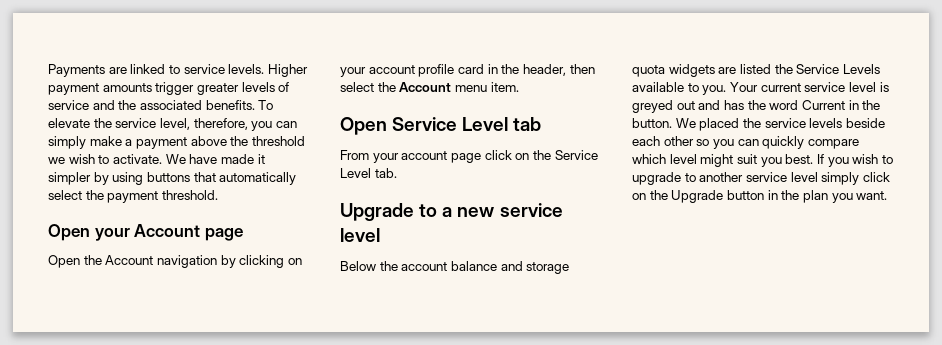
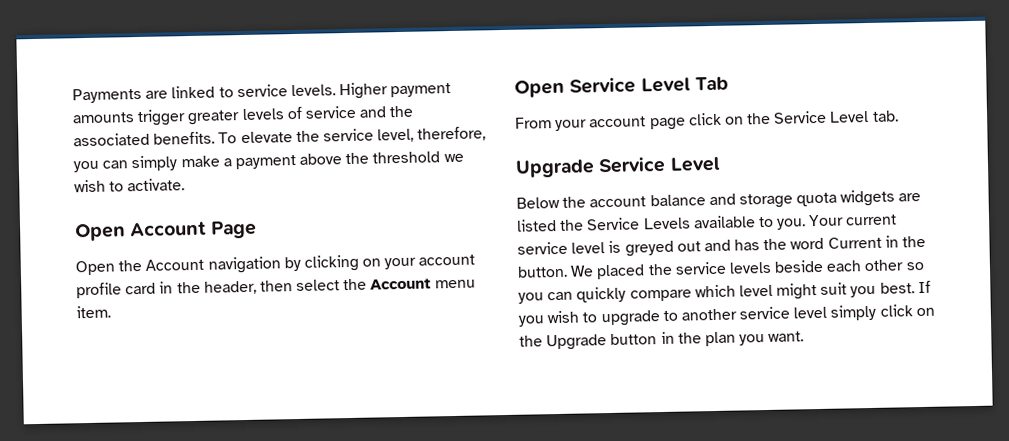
- To elevate the service level, therefore, you can simply make a payment above the threshold we wish to activate. We have made it simpler by using buttons that automatically select the payment threshold.
- Open your Account page
+ To elevate the service level, therefore, you can simply make a payment above the threshold we wish to activate.
+ Open Account Page
- Open Service Level tab
+ Open Service Level Tab
- Upgrade to a new service level
+ Upgrade Service Level

